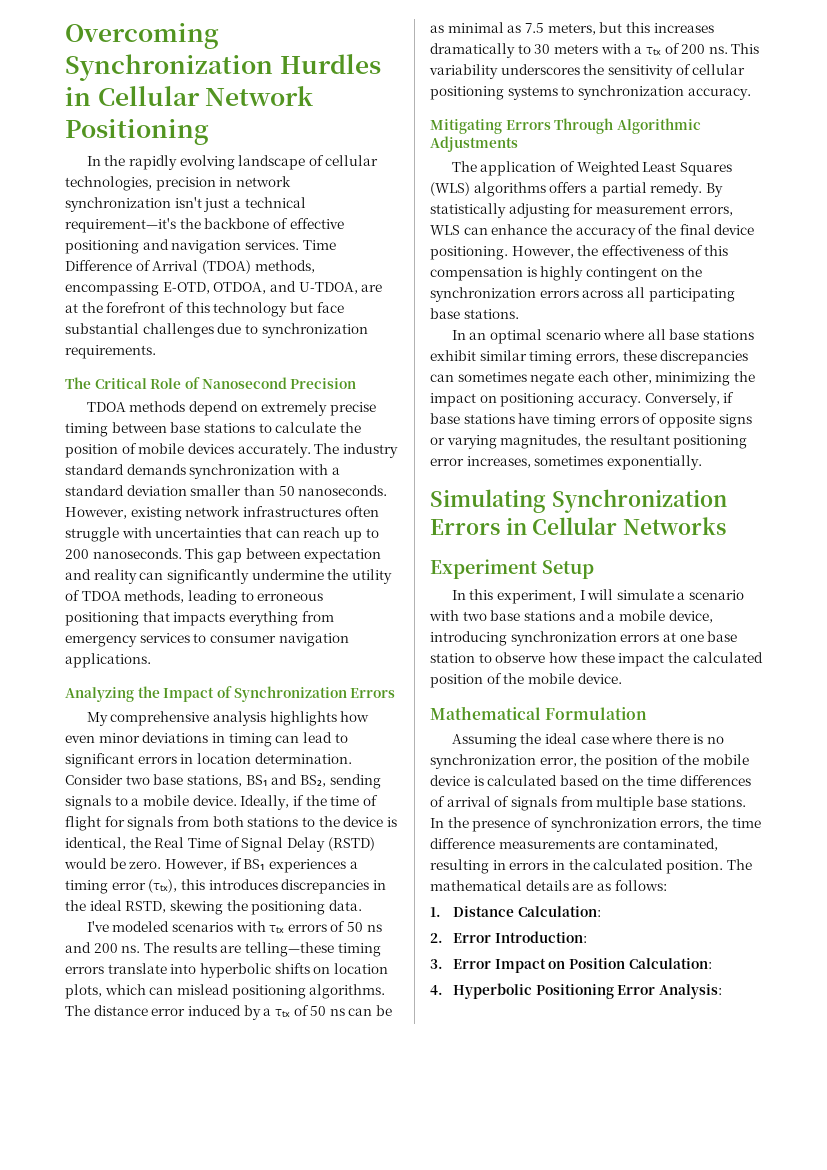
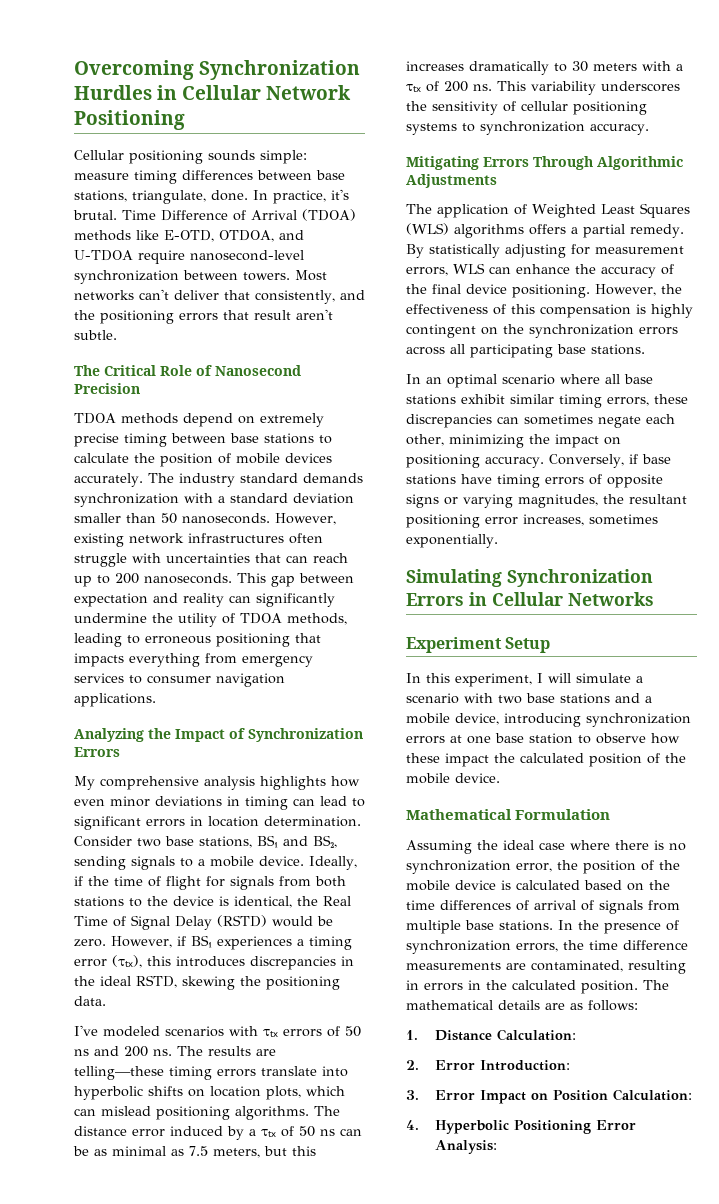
- In the rapidly evolving landscape of cellular technologies, precision in network synchronization isn't just a technical requirement—it's the backbone of effective positioning and navigation services.
+ Cellular positioning sounds simple: measure timing differences between base stations, triangulate, done. In practice, it's brutal.
- Time Difference of Arrival (TDOA) methods, encompassing E-OTD, OTDOA, and U-TDOA, are at the forefront of this technology but face substantial challenges due to synchronization requirements.
+ Time Difference of Arrival (TDOA) methods like E-OTD, OTDOA, and U-TDOA require nanosecond-level synchronization between towers. Most networks can't deliver that consistently, and the positioning errors that result aren't subtle.

